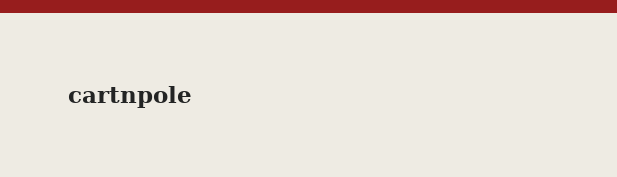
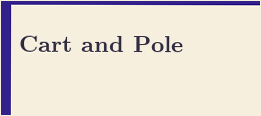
- cartnpole
+ Cart and Pole

